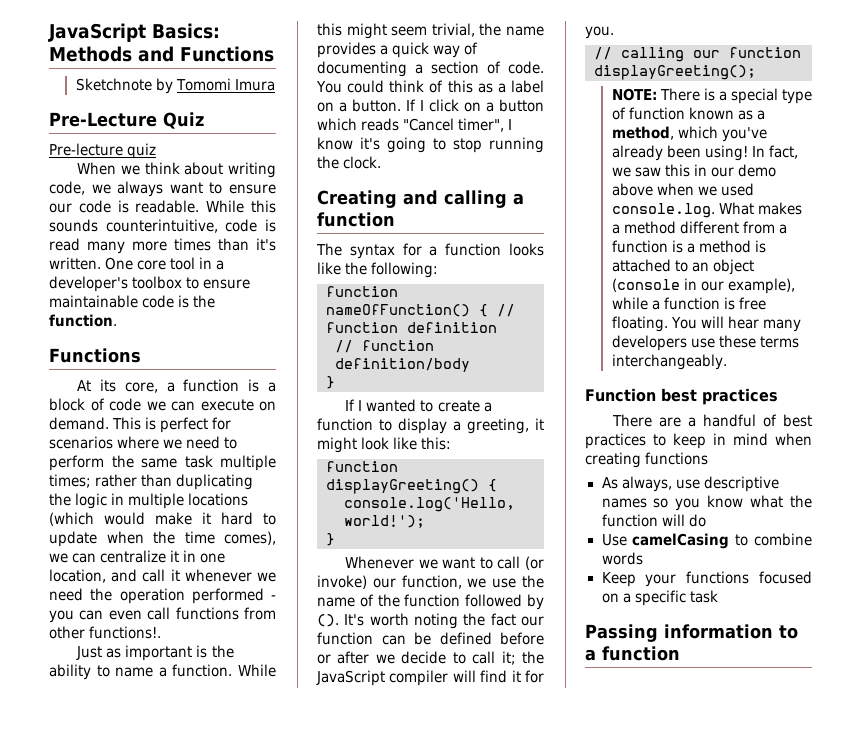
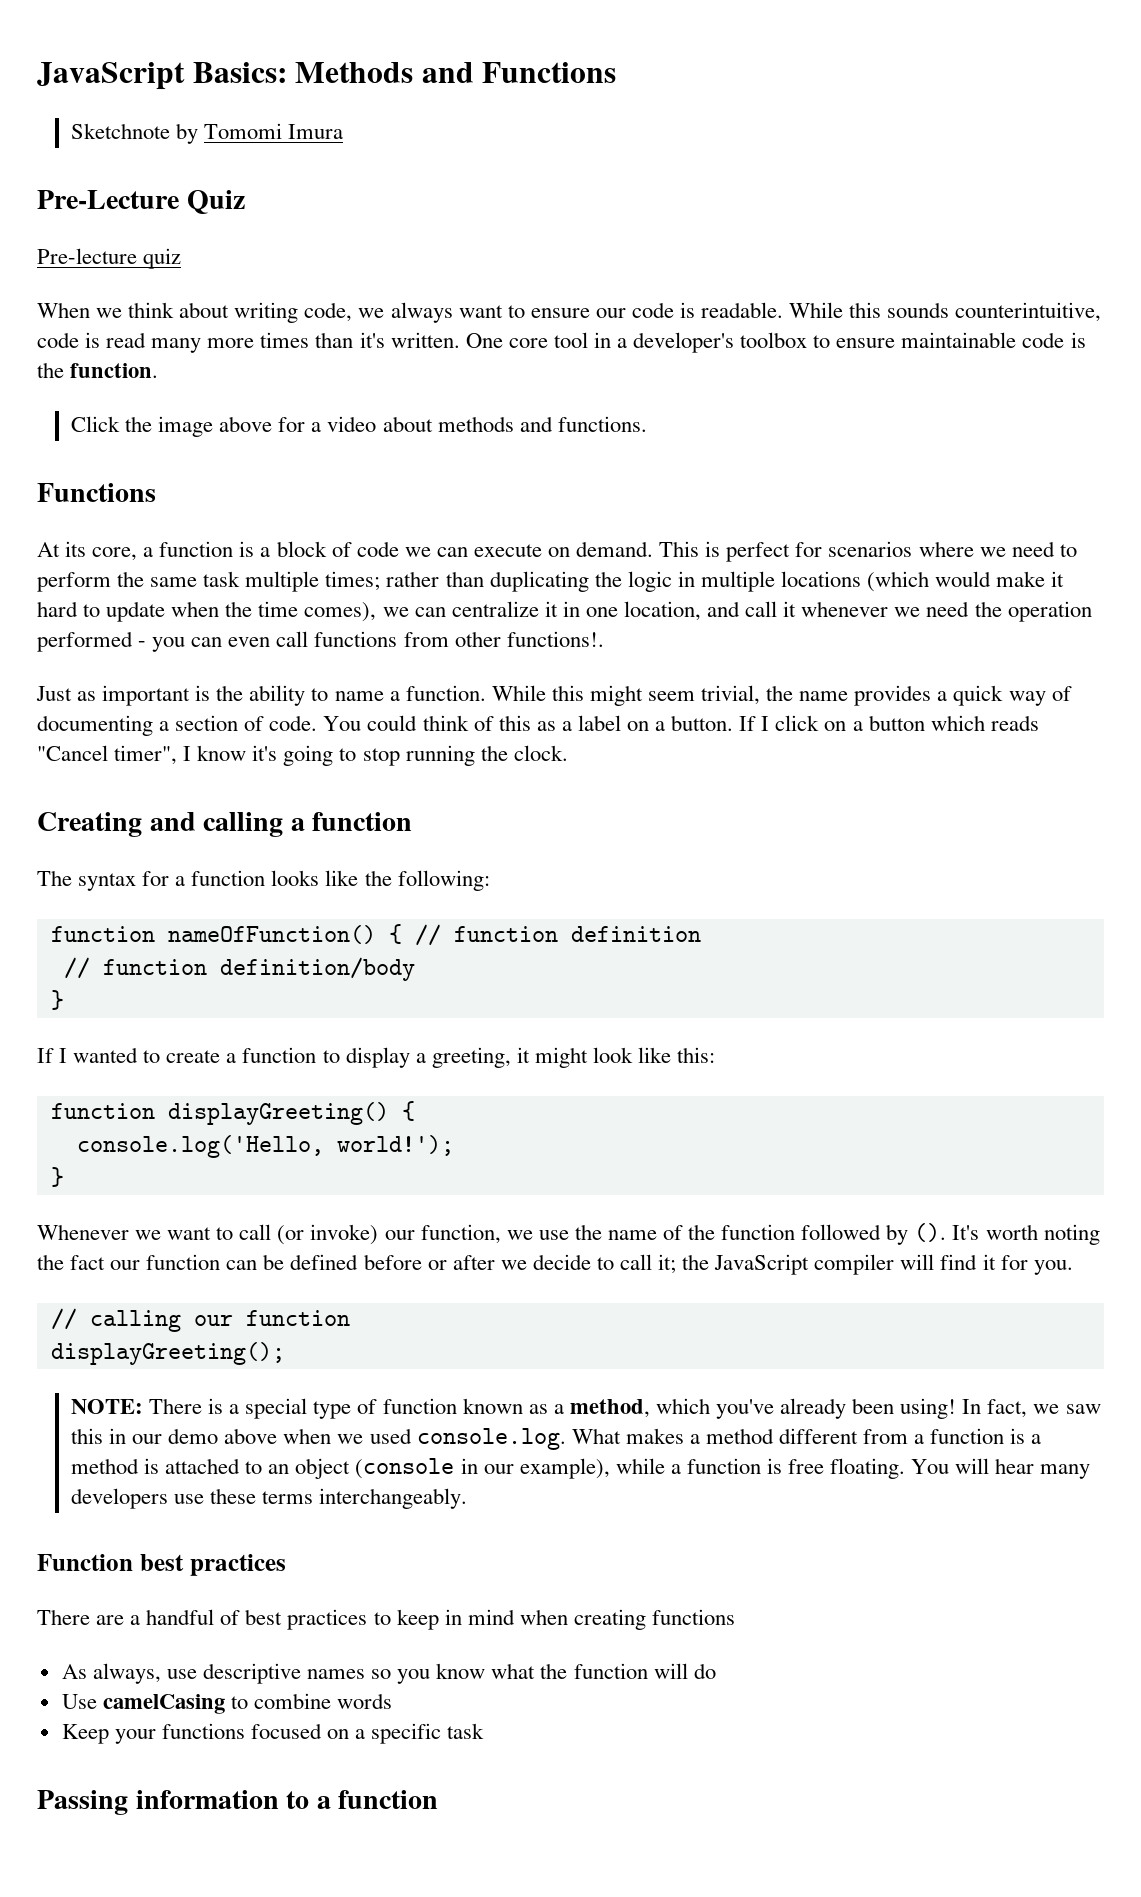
+ Click the image above for a video about methods and functions.

